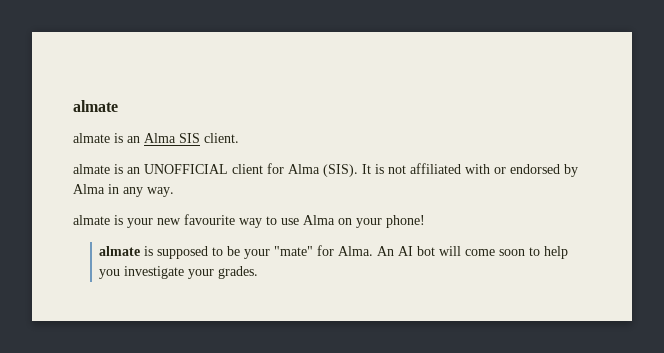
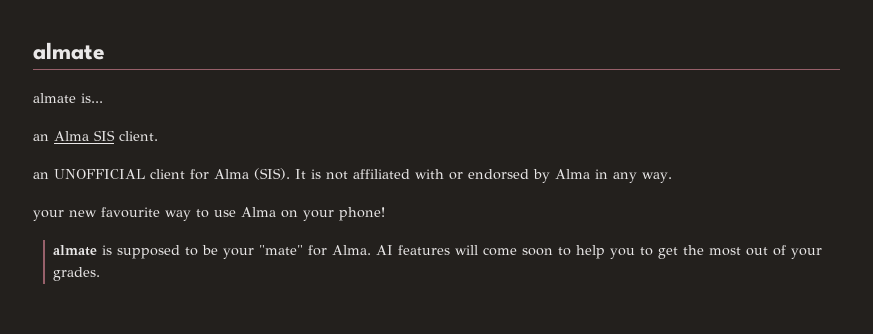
- almate is an Alma SIS client.
+ almate is...
+ an Alma SIS client.
- almate is an UNOFFICIAL client for Alma (SIS).
+ an UNOFFICIAL client for Alma (SIS).
- almate is your new favourite way to use Alma on your phone!
+ your new favourite way to use Alma on your phone!
- An AI bot will come soon to help you investigate your grades.
+ AI features will come soon to help you to get the most out of your grades.

